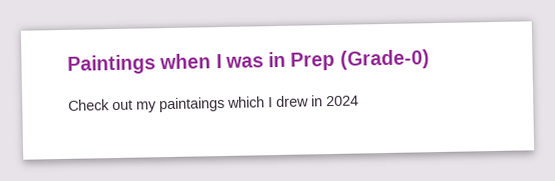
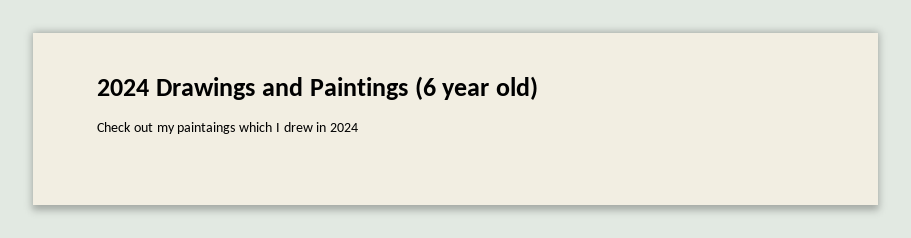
- Paintings when I was in Prep (Grade-0)
+ 2024 Drawings and Paintings (6 year old)

